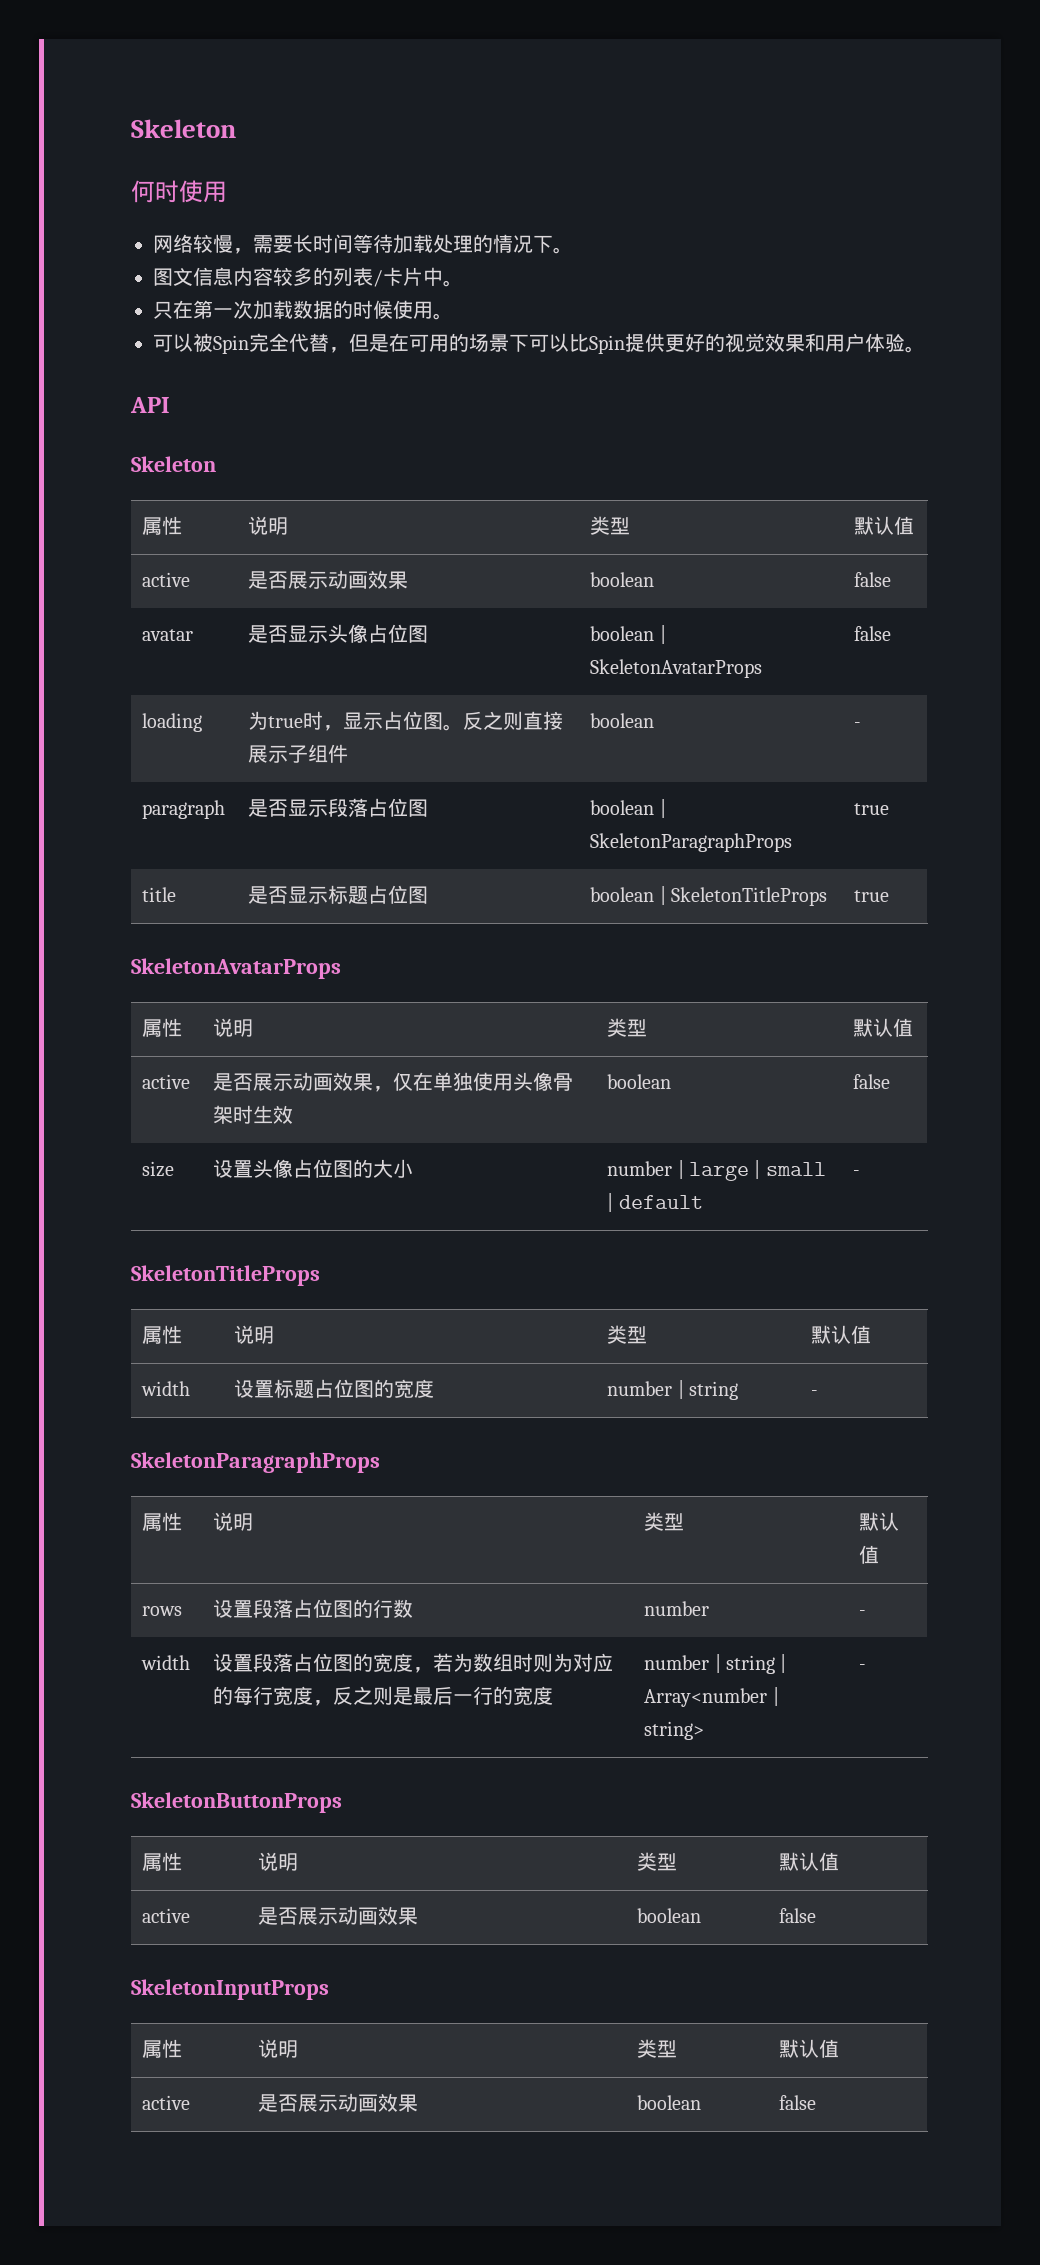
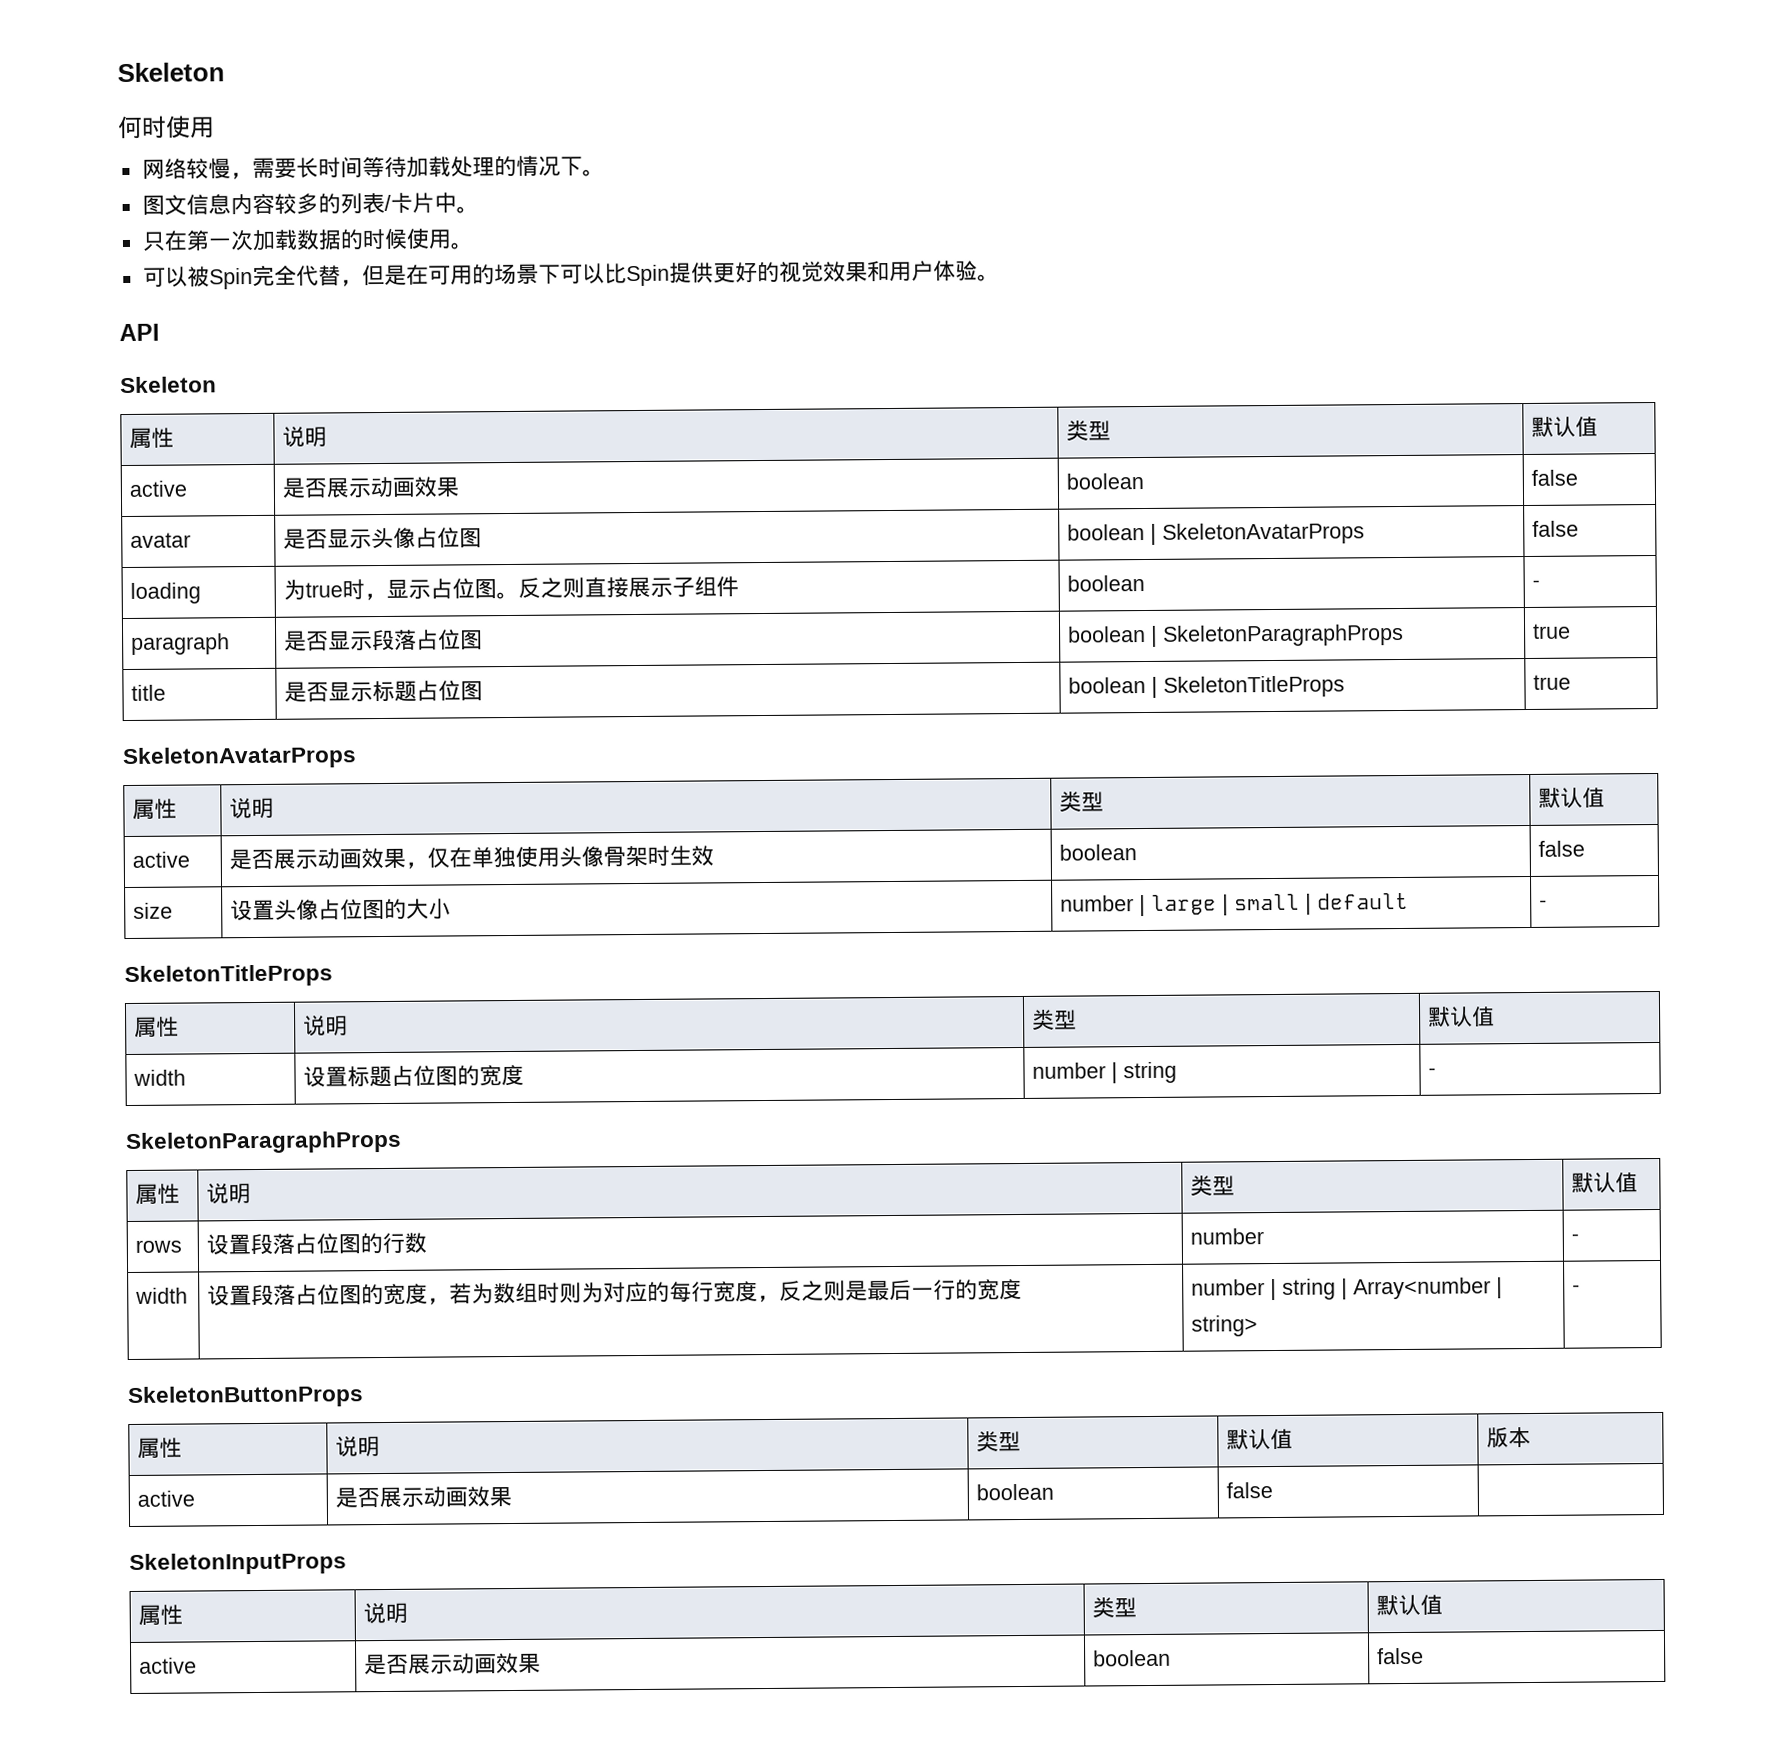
  SkeletonButtonProps
- 属性 | 说明 | 类型 | 默认值
- active | 是否展示动画效果 | boolean | false
+ 属性 | 说明 | 类型 | 默认值 | 版本
+ active | 是否展示动画效果 | boolean | false |

